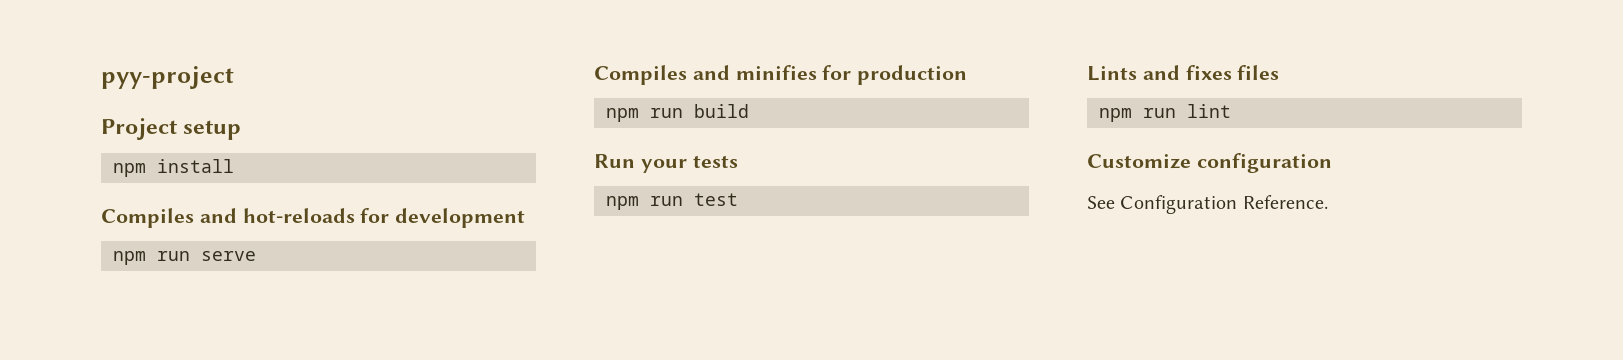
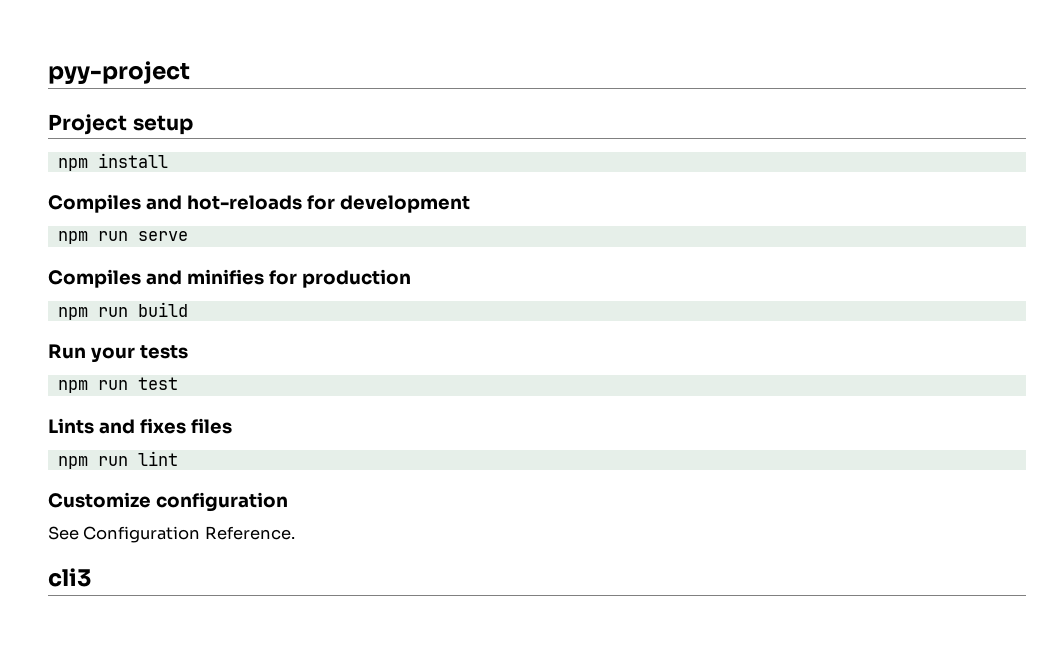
+ cli3

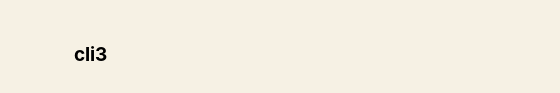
- pyy-project
- Project setup
- npm install
- Compiles and hot-reloads for development
- npm run serve
- Compiles and minifies for production
- npm run build
- Run your tests
- npm run test
- Lints and fixes files
- npm run lint
- Customize configuration
- See Configuration Reference.

